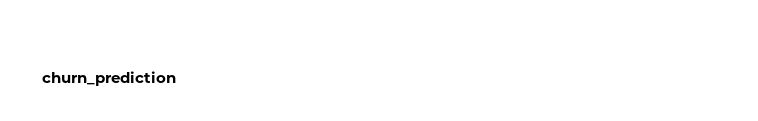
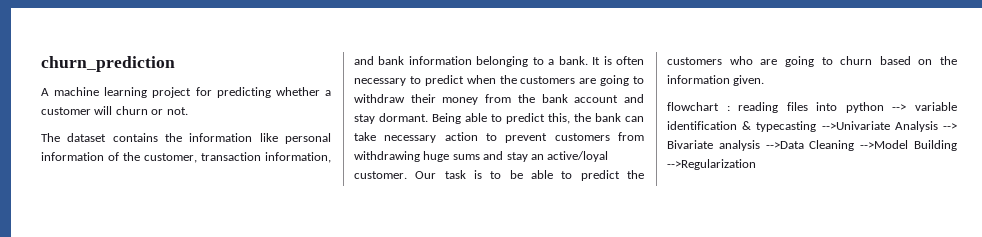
+ A machine learning project for predicting whether a customer will churn or not.
+ The dataset contains the information like personal information of the customer, transaction information, and bank information belonging to a bank. It is often necessary to predict when the customers are going to withdraw their money from the bank account and stay dormant. Being able to predict this, the bank can take necessary action to prevent customers from withdrawing huge sums and stay an active/loyal customer. Our task is to be able to predict the customers who are going to churn based on the information given.
+ flowchart : reading files into python --> variable identification & typecasting -->Univariate Analysis --> Bivariate analysis -->Data Cleaning -->Model Building -->Regularization

